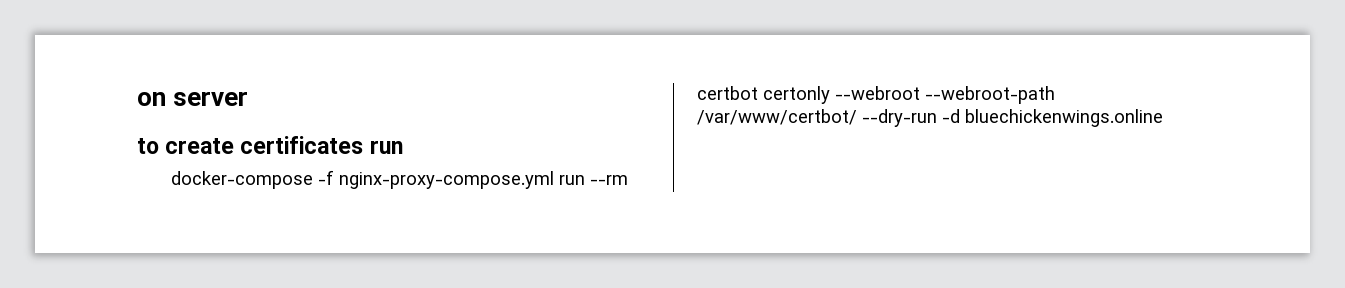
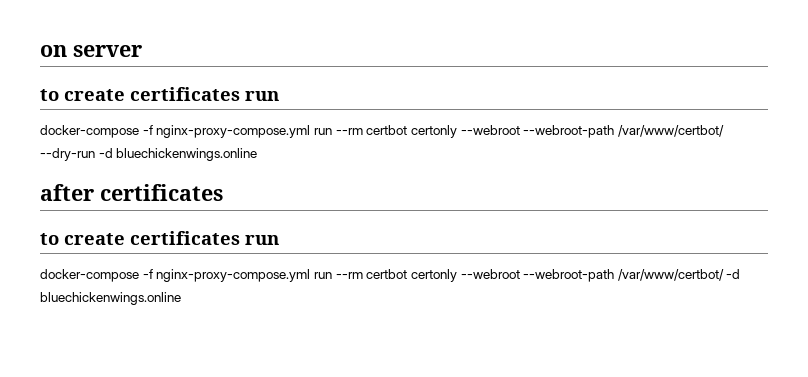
+ after certificates
+ to create certificates run
+ docker-compose -f nginx-proxy-compose.yml run --rm certbot certonly --webroot --webroot-path /var/www/certbot/ -d bluechickenwings.online

